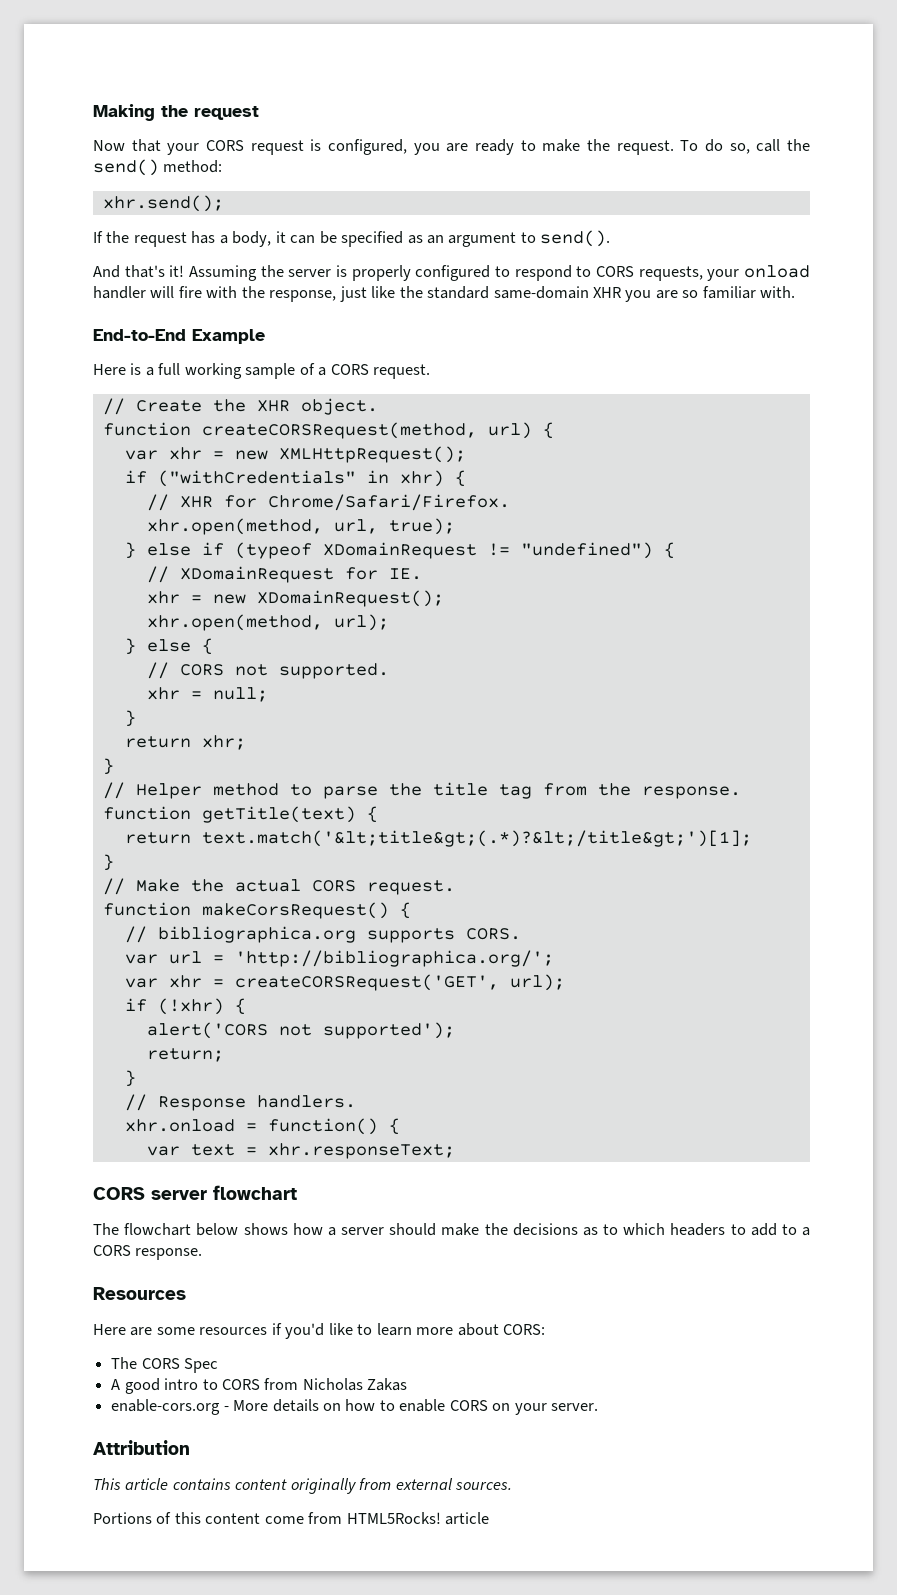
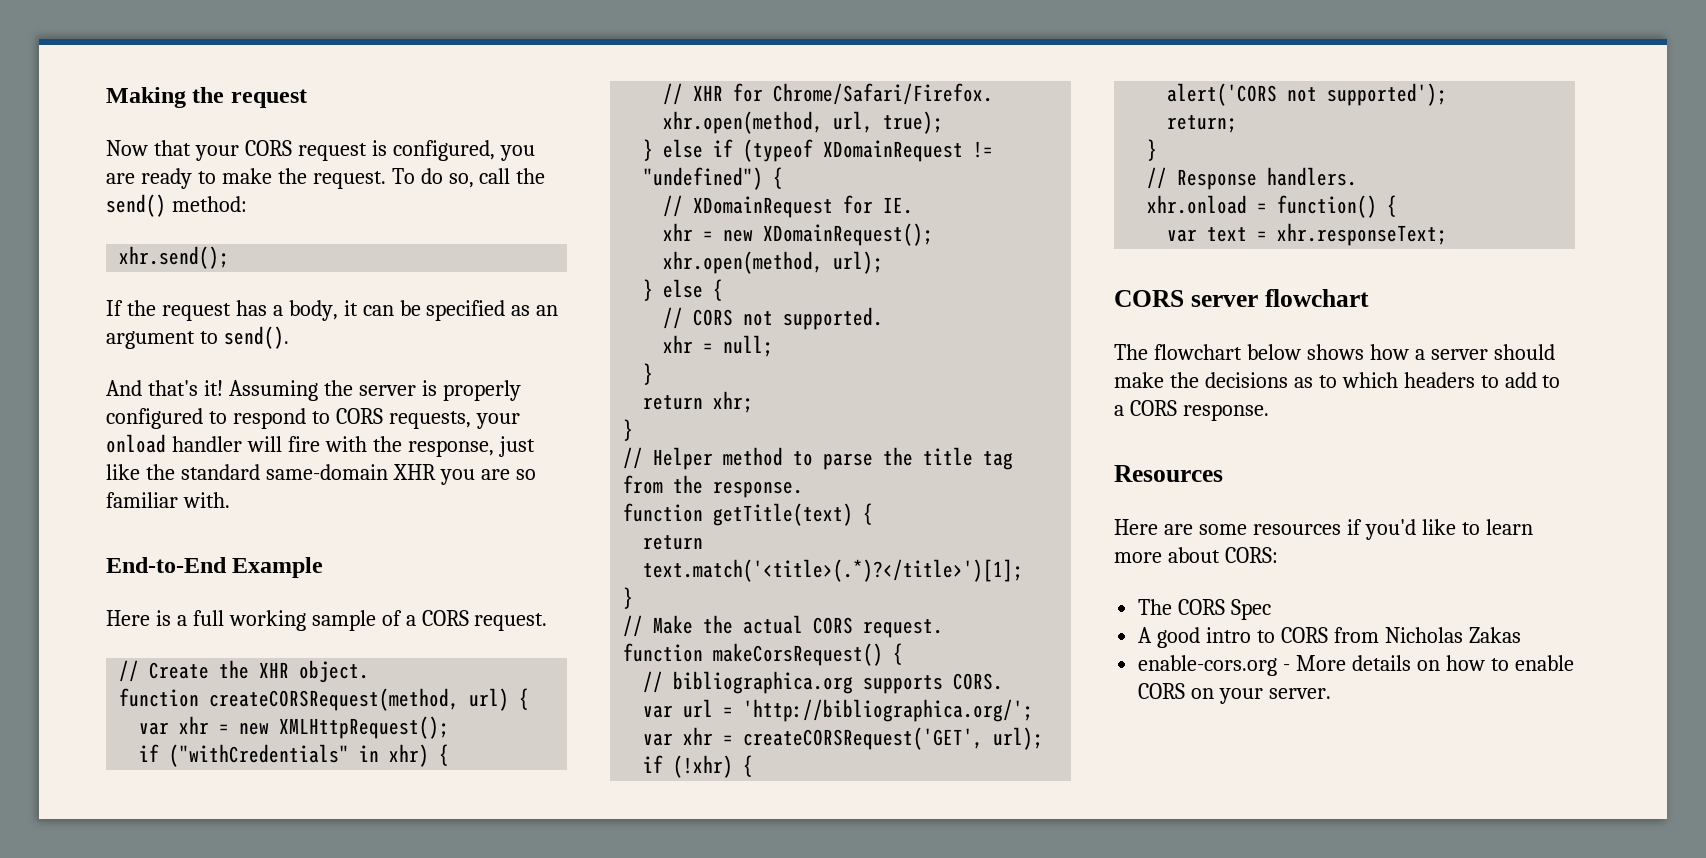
- return text.match('&lt;title&gt;(.*)?&lt;/title&gt;')[1];
+ return text.match('<title>(.*)?</title>')[1];
- Attribution
- This article contains content originally from external sources.
- Portions of this content come from HTML5Rocks! article

